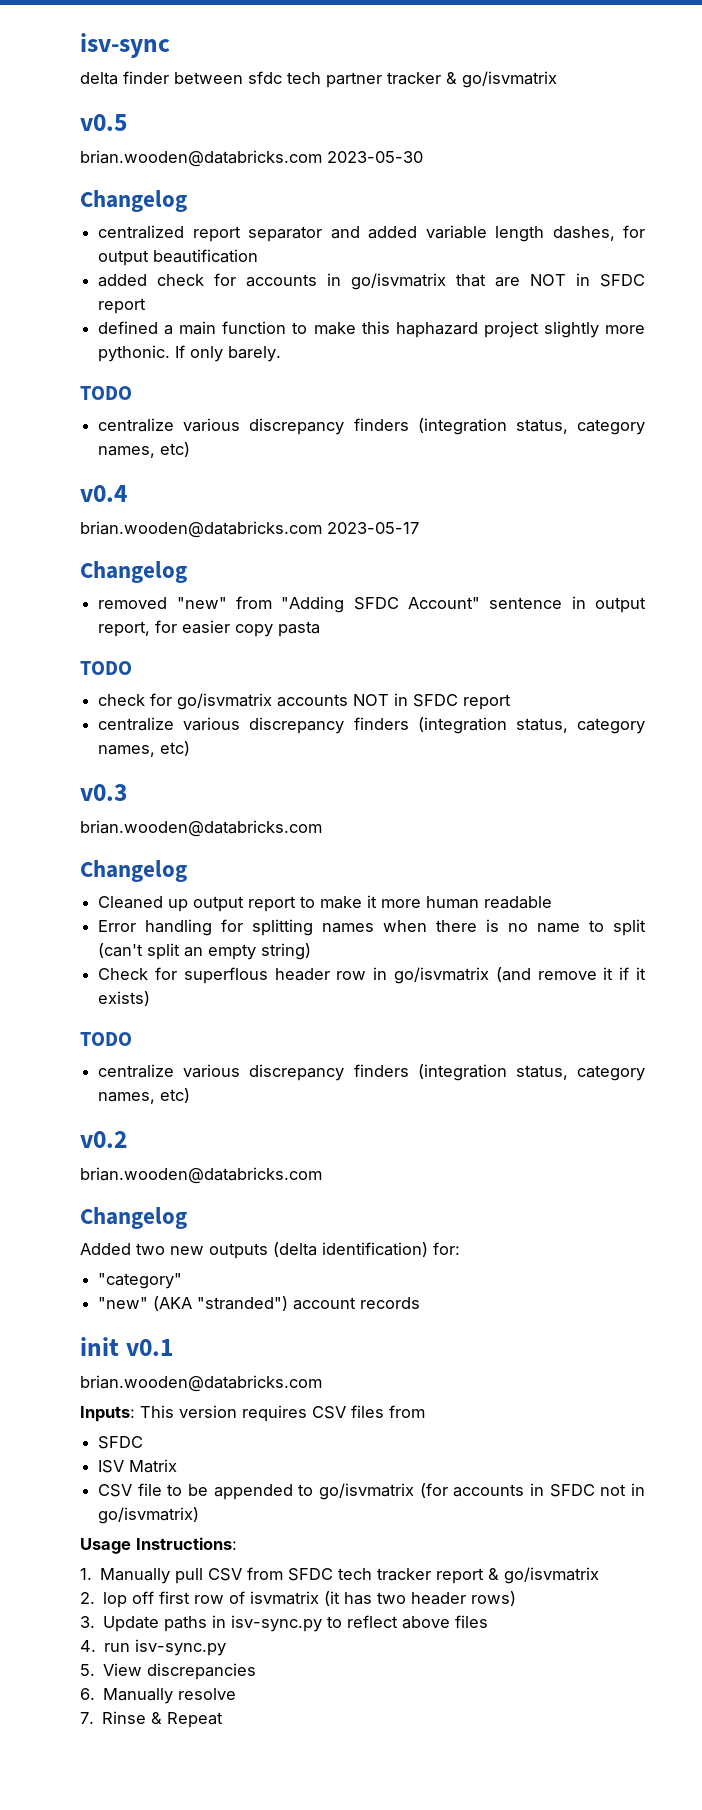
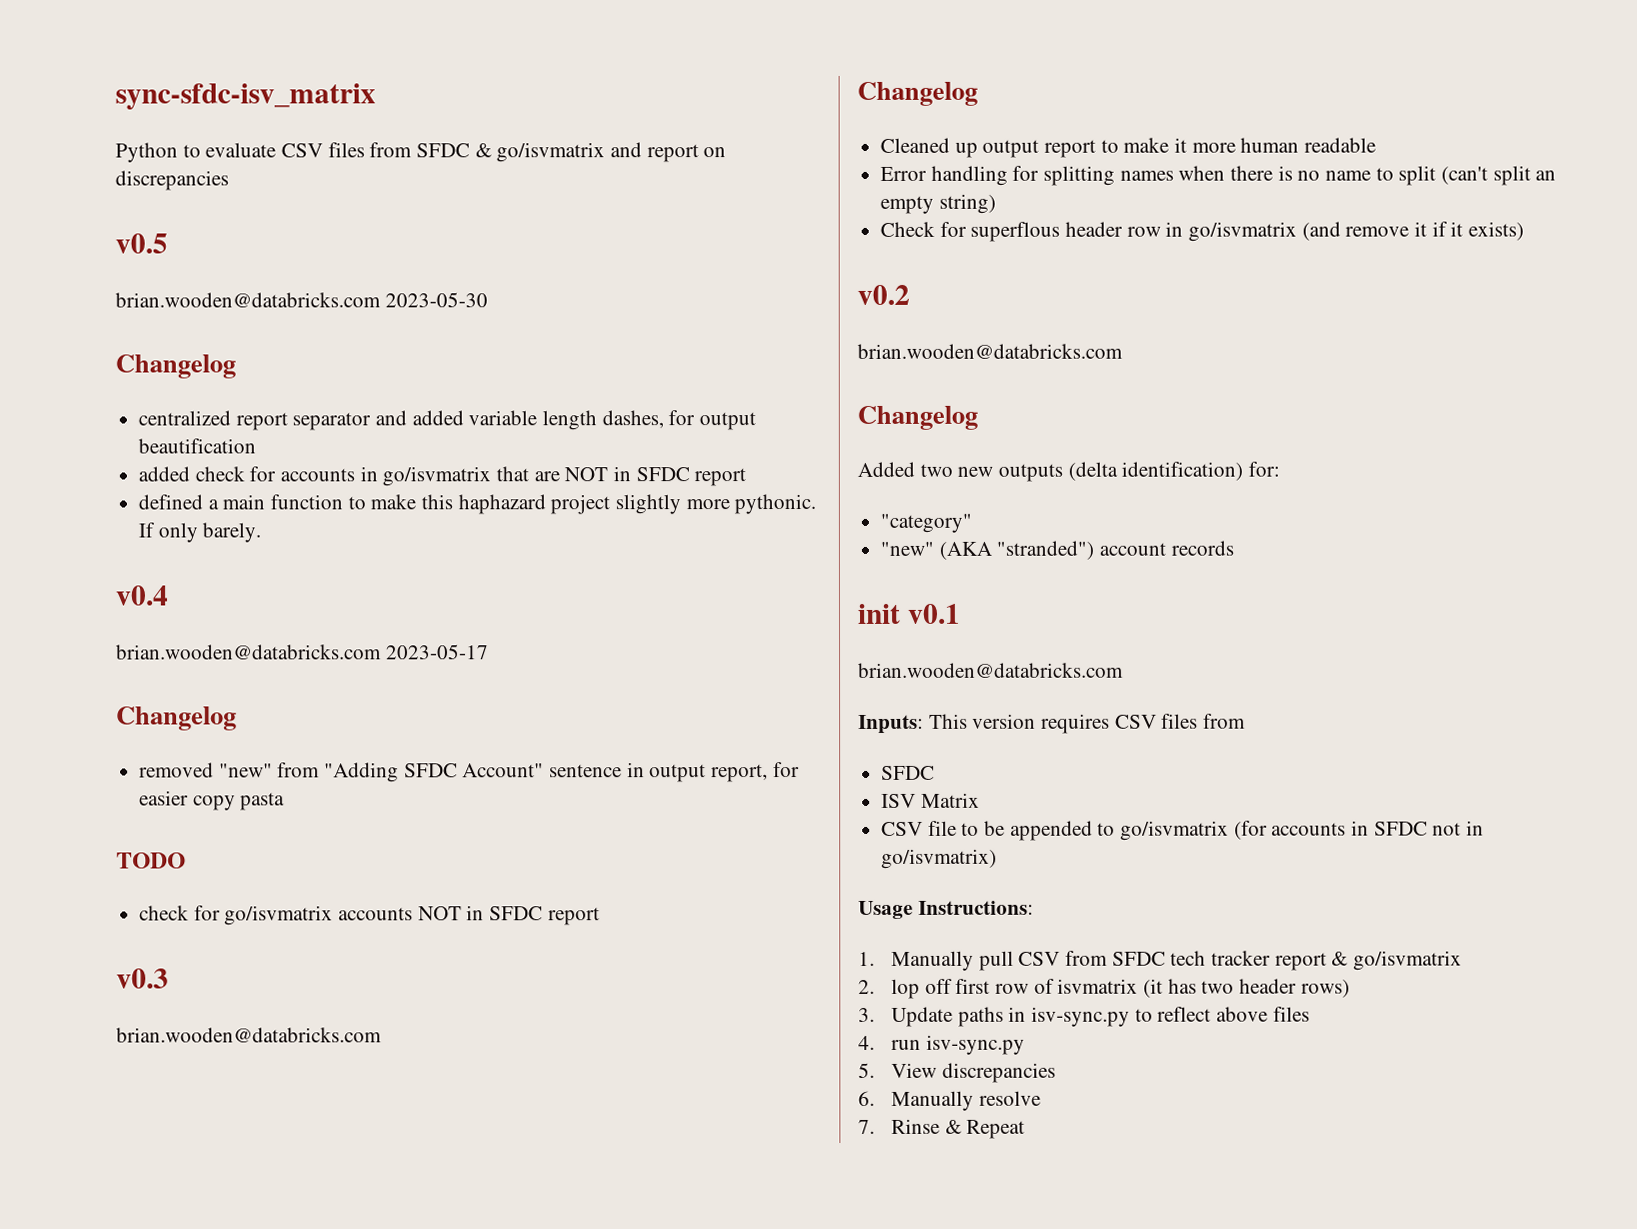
- isv-sync
- delta finder between sfdc tech partner tracker & go/isvmatrix
+ sync-sfdc-isv_matrix
+ Python to evaluate CSV files from SFDC & go/isvmatrix and report on discrepancies
  If only barely.
- TODO
- centralize various discrepancy finders (integration status, category names, etc)
  check for go/isvmatrix accounts NOT in SFDC report
- centralize various discrepancy finders (integration status, category names, etc)
  Check for superflous header row in go/isvmatrix (and remove it if it exists)
- TODO
- centralize various discrepancy finders (integration status, category names, etc)

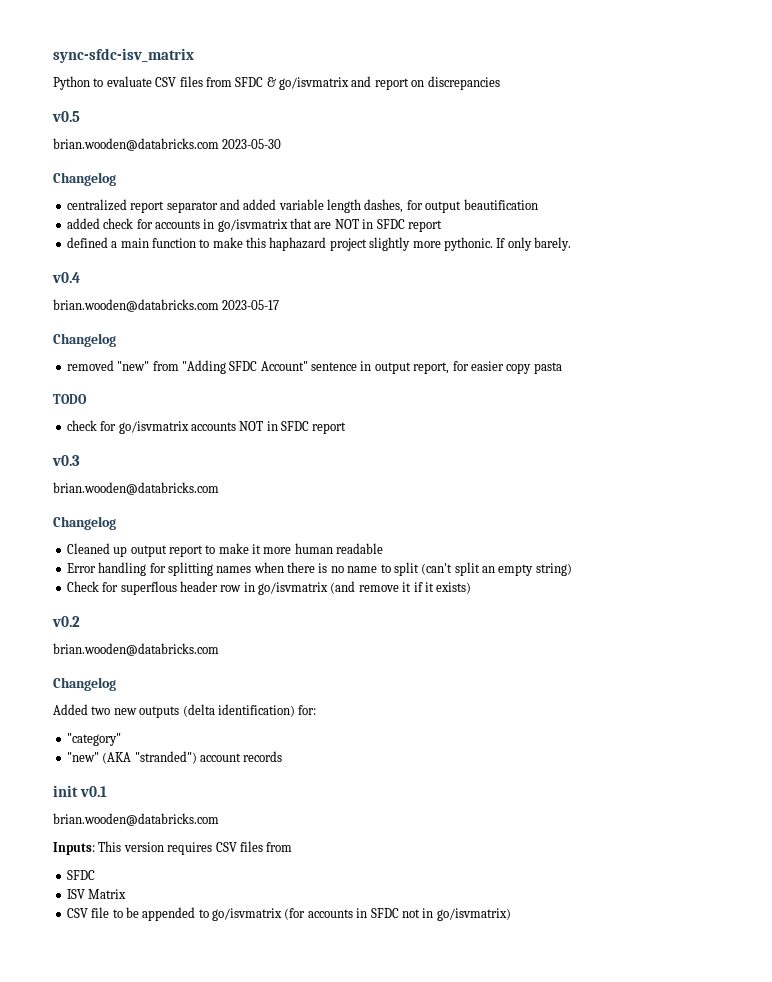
- Usage Instructions:
- 1. Manually pull CSV from SFDC tech tracker report & go/isvmatrix
- 2. lop off first row of isvmatrix (it has two header rows)
- 3. Update paths in isv-sync.py to reflect above files
- 4. run isv-sync.py
- 5. View discrepancies
- 6. Manually resolve
- 7. Rinse & Repeat

